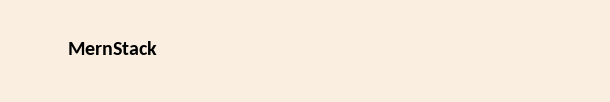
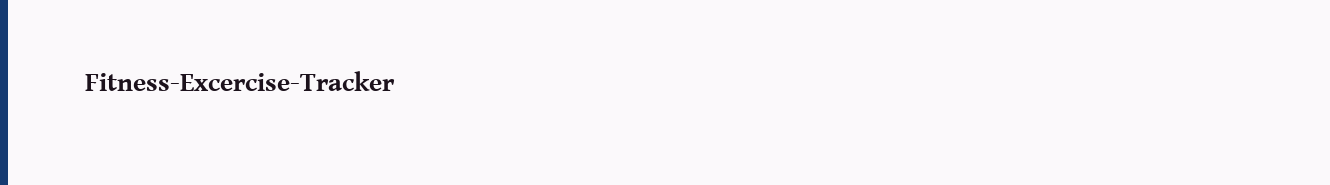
- MernStack
+ Fitness-Excercise-Tracker

